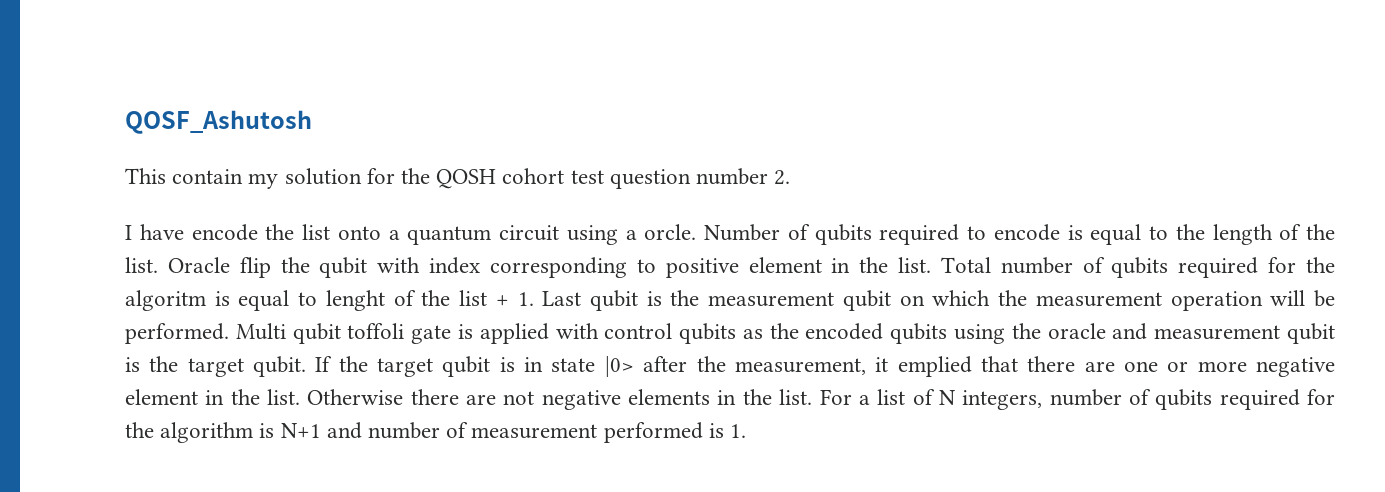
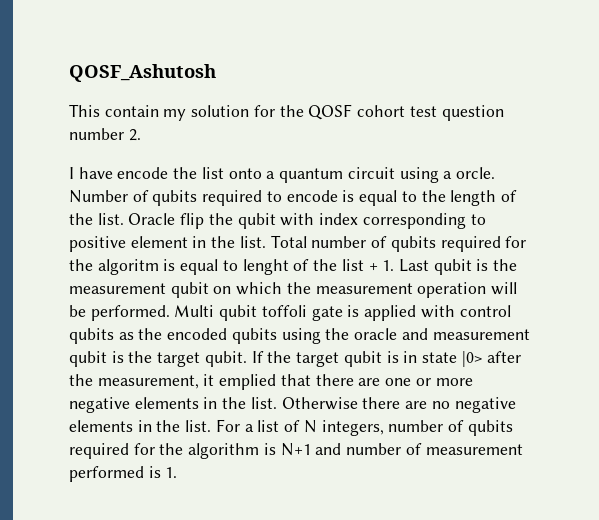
- This contain my solution for the QOSH cohort test question number 2.
+ This contain my solution for the QOSF cohort test question number 2.
- If the target qubit is in state |0> after the measurement, it emplied that there are one or more negative element in the list.
+ If the target qubit is in state |0> after the measurement, it emplied that there are one or more negative elements in the list.
- Otherwise there are not negative elements in the list.
+ Otherwise there are no negative elements in the list.

